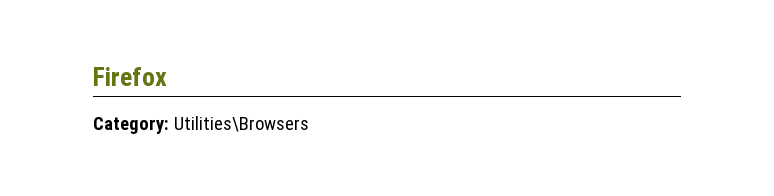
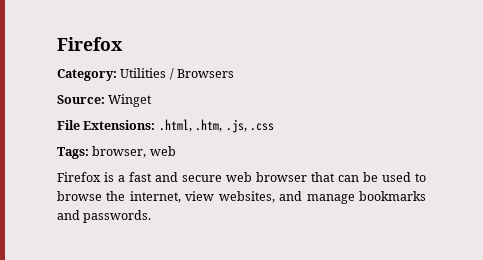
- Category: Utilities\Browsers
+ Category: Utilities / Browsers
+ Source: Winget
+ File Extensions: .html, .htm, .js, .css
+ Tags: browser, web
+ Firefox is a fast and secure web browser that can be used to browse the internet, view websites, and manage bookmarks and passwords.

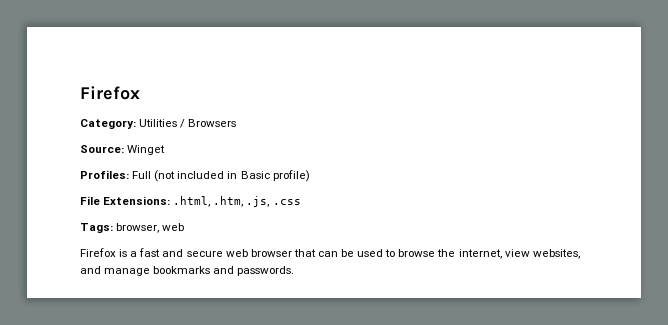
+ Profiles: Full (not included in Basic profile)

